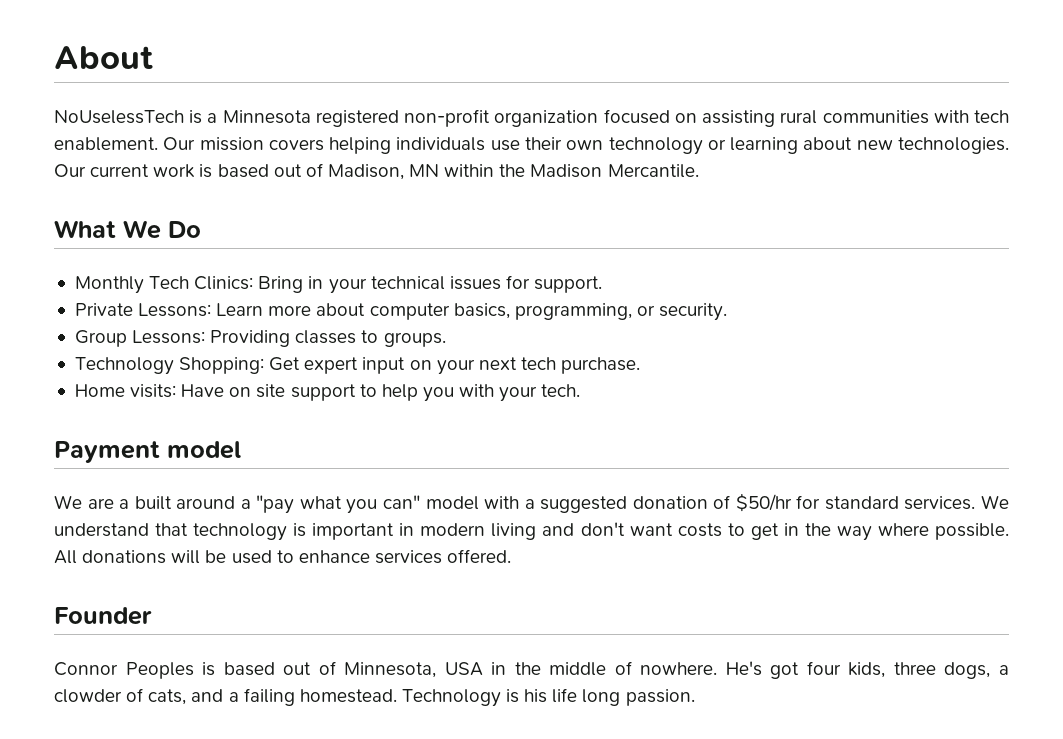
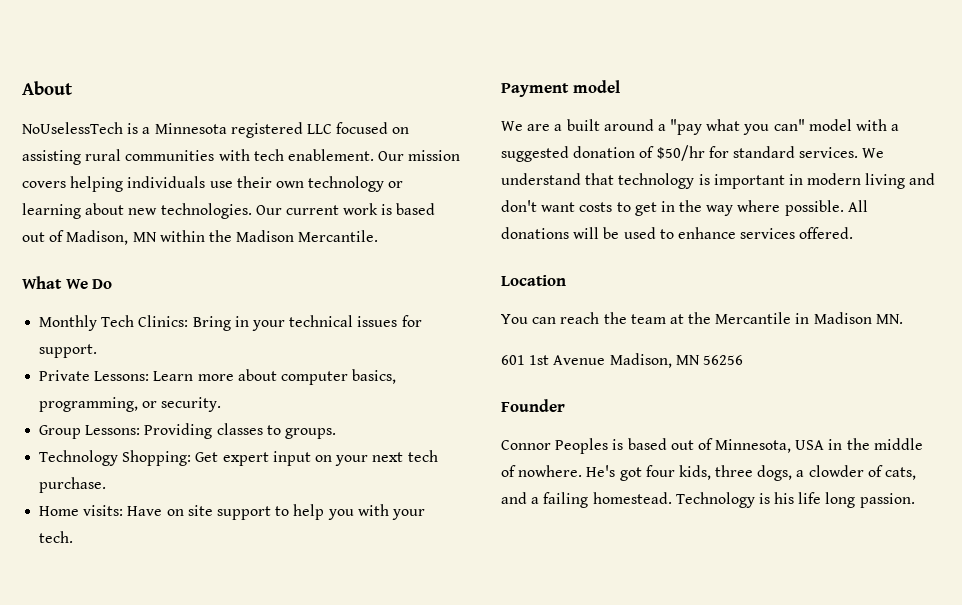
- NoUselessTech is a Minnesota registered non-profit organization focused on assisting rural communities with tech enablement.
+ NoUselessTech is a Minnesota registered LLC focused on assisting rural communities with tech enablement.
+ Location
+ You can reach the team at the Mercantile in Madison MN.
+ 601 1st Avenue Madison, MN 56256

